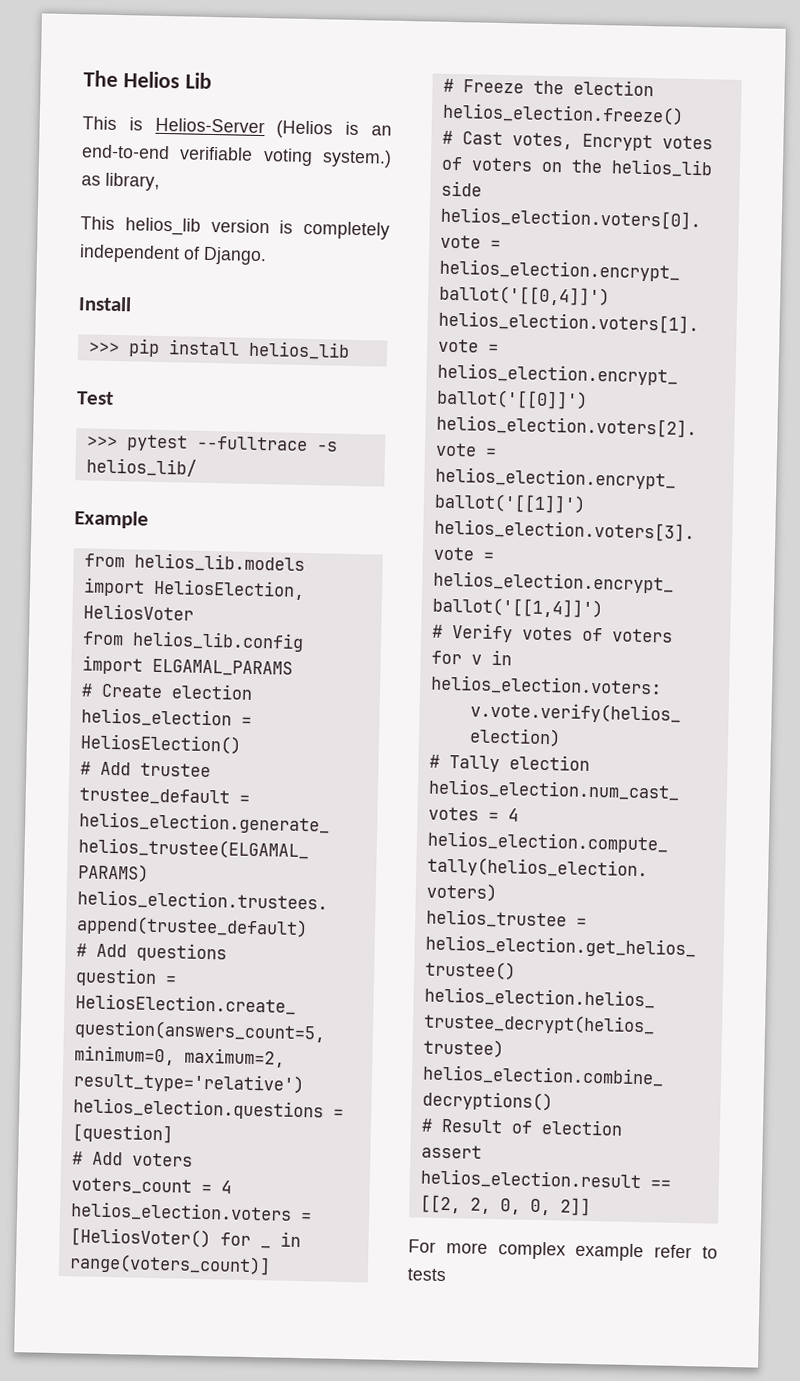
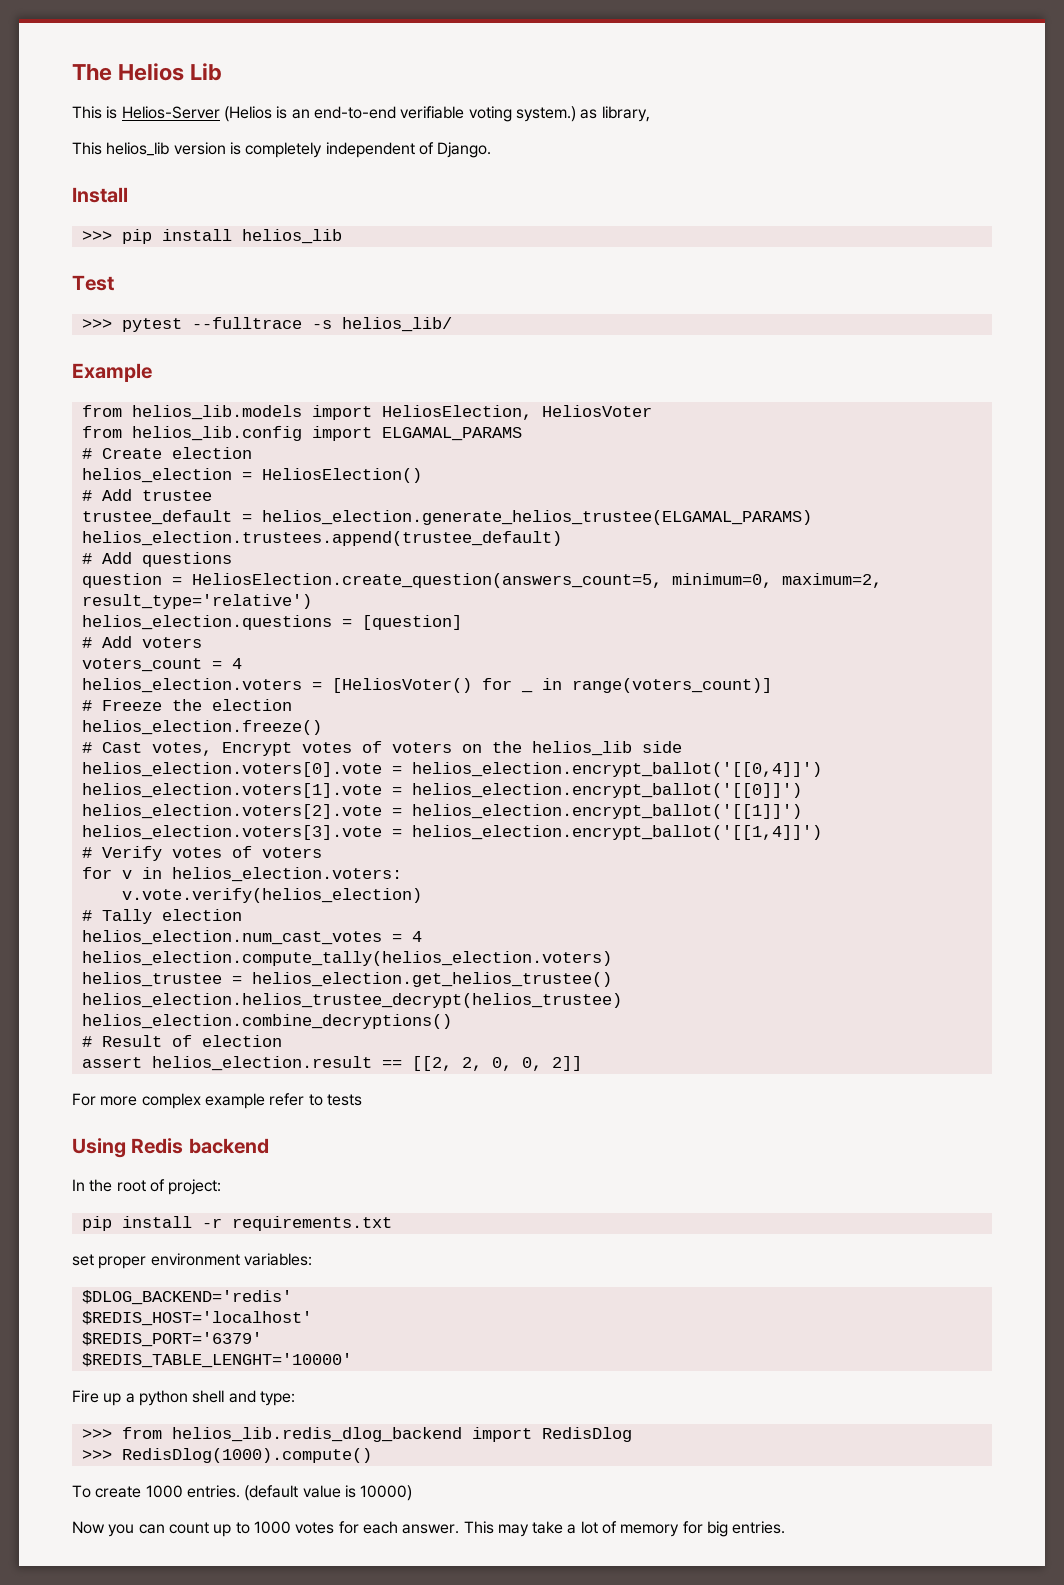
+ Using Redis backend
+ In the root of project:
+ pip install -r requirements.txt
+ set proper environment variables:
+ $DLOG_BACKEND='redis'
+ $REDIS_HOST='localhost'
+ $REDIS_PORT='6379'
+ $REDIS_TABLE_LENGHT='10000'
+ Fire up a python shell and type:
+ >>> from helios_lib.redis_dlog_backend import RedisDlog
+ >>> RedisDlog(1000).compute()
+ To create 1000 entries. (default value is 10000)
+ Now you can count up to 1000 votes for each answer. This may take a lot of memory for big entries.

